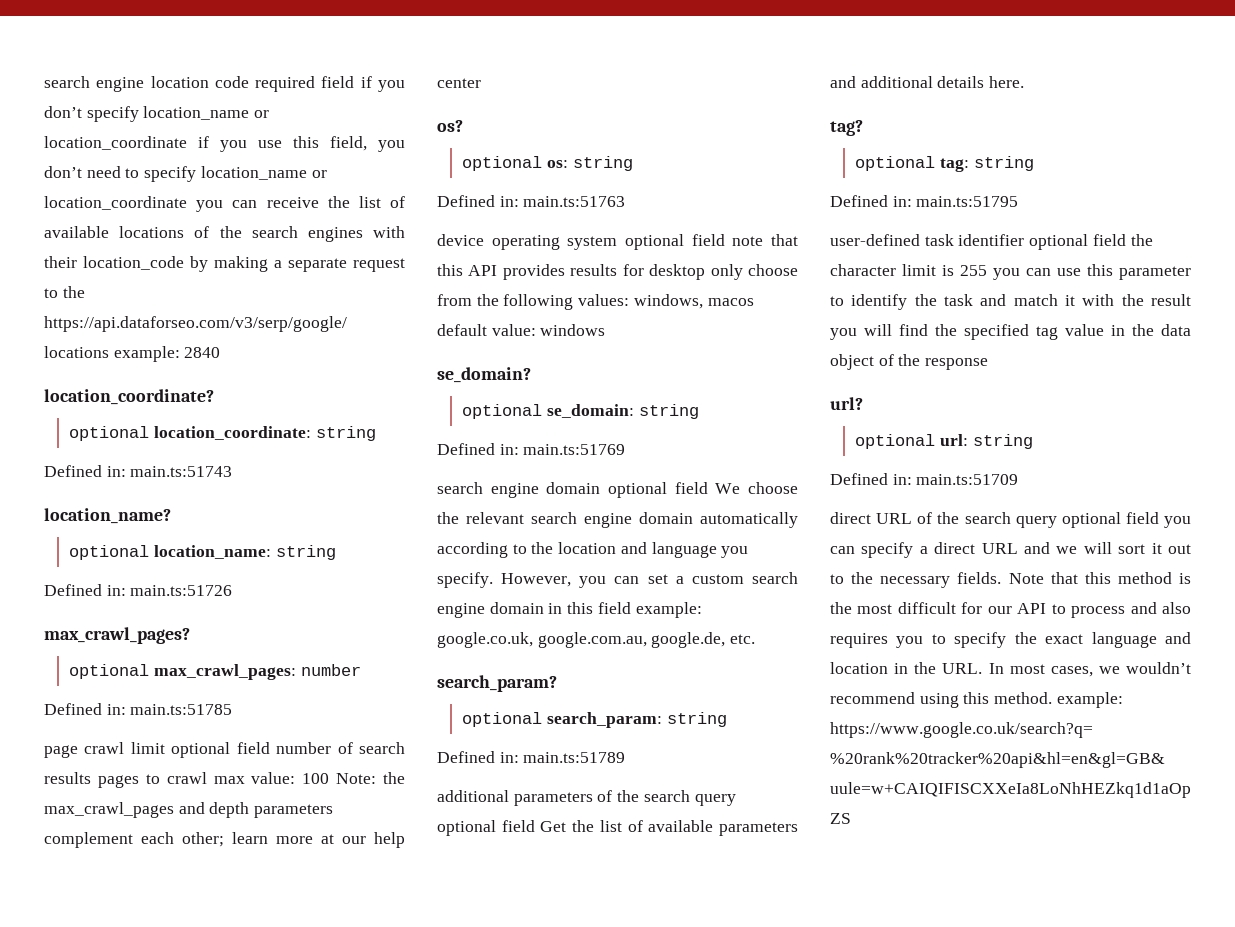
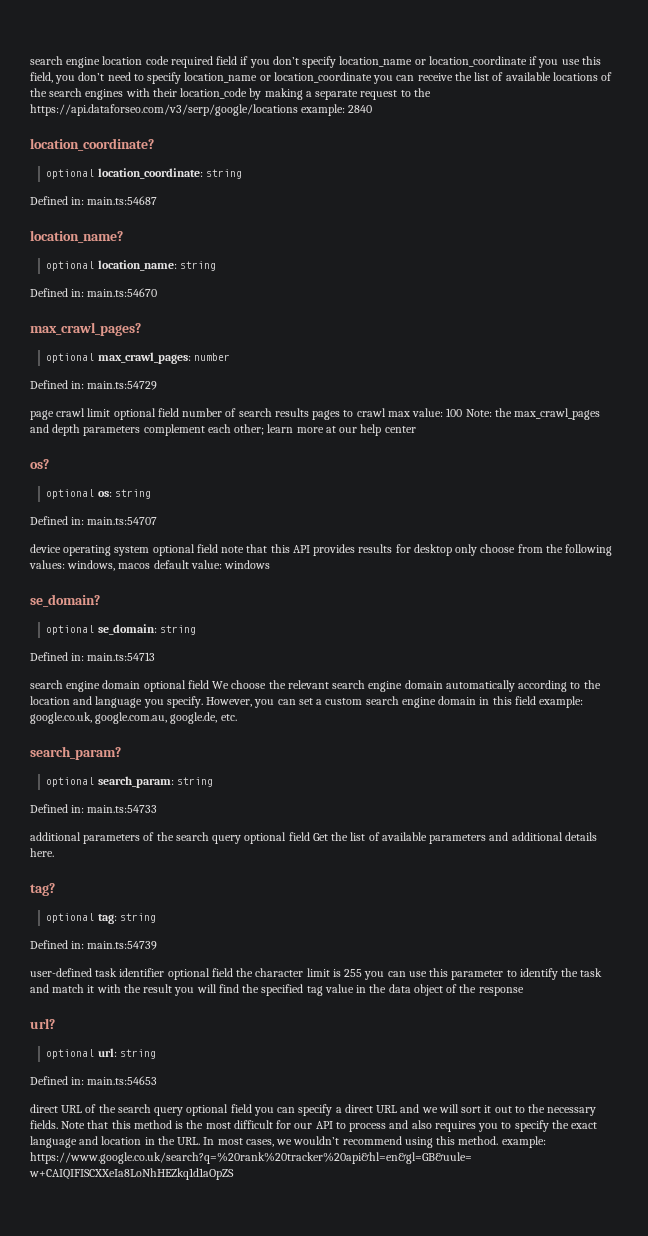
- Defined in: main.ts:51743
+ Defined in: main.ts:54687
- Defined in: main.ts:51726
+ Defined in: main.ts:54670
- Defined in: main.ts:51785
+ Defined in: main.ts:54729
- Defined in: main.ts:51763
+ Defined in: main.ts:54707
- Defined in: main.ts:51769
+ Defined in: main.ts:54713
- Defined in: main.ts:51789
+ Defined in: main.ts:54733
- Defined in: main.ts:51795
+ Defined in: main.ts:54739
- Defined in: main.ts:51709
+ Defined in: main.ts:54653

